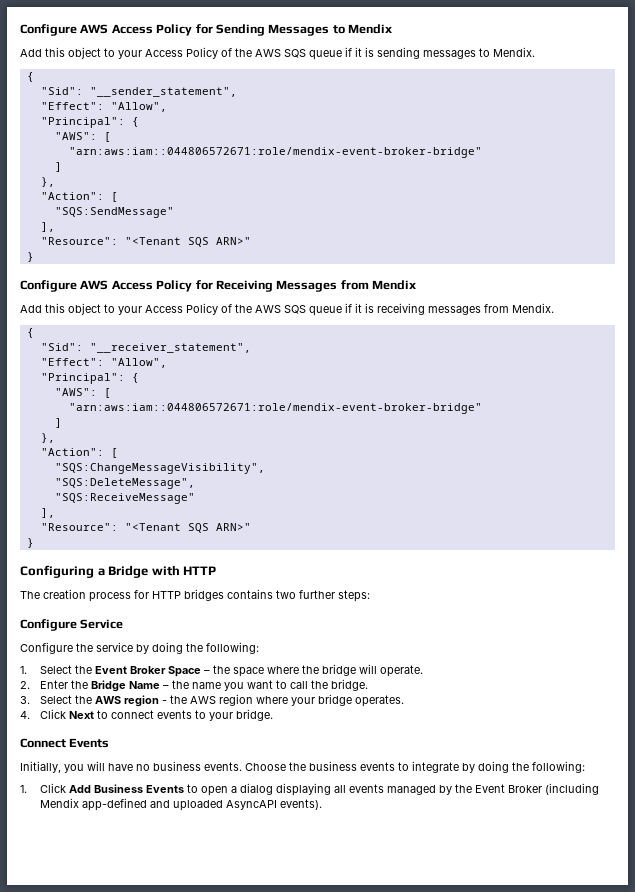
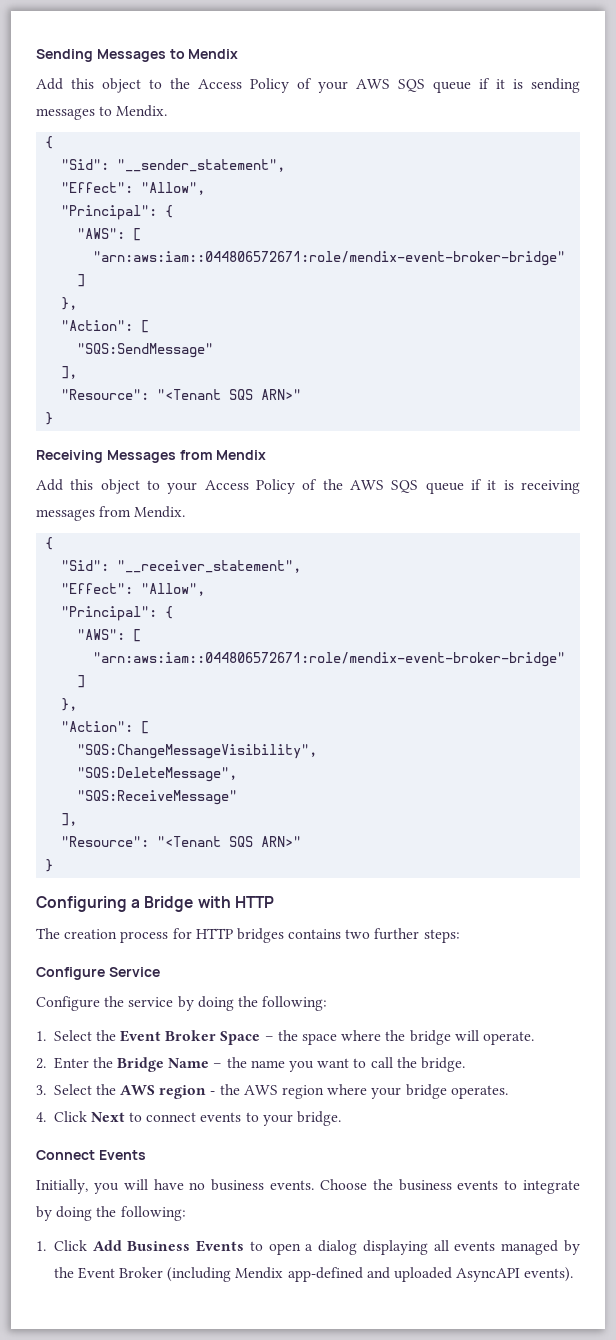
- Configure AWS Access Policy for Sending Messages to Mendix
+ Sending Messages to Mendix
- Add this object to your Access Policy of the AWS SQS queue if it is sending messages to Mendix.
+ Add this object to the Access Policy of your AWS SQS queue if it is sending messages to Mendix.
- Configure AWS Access Policy for Receiving Messages from Mendix
+ Receiving Messages from Mendix

